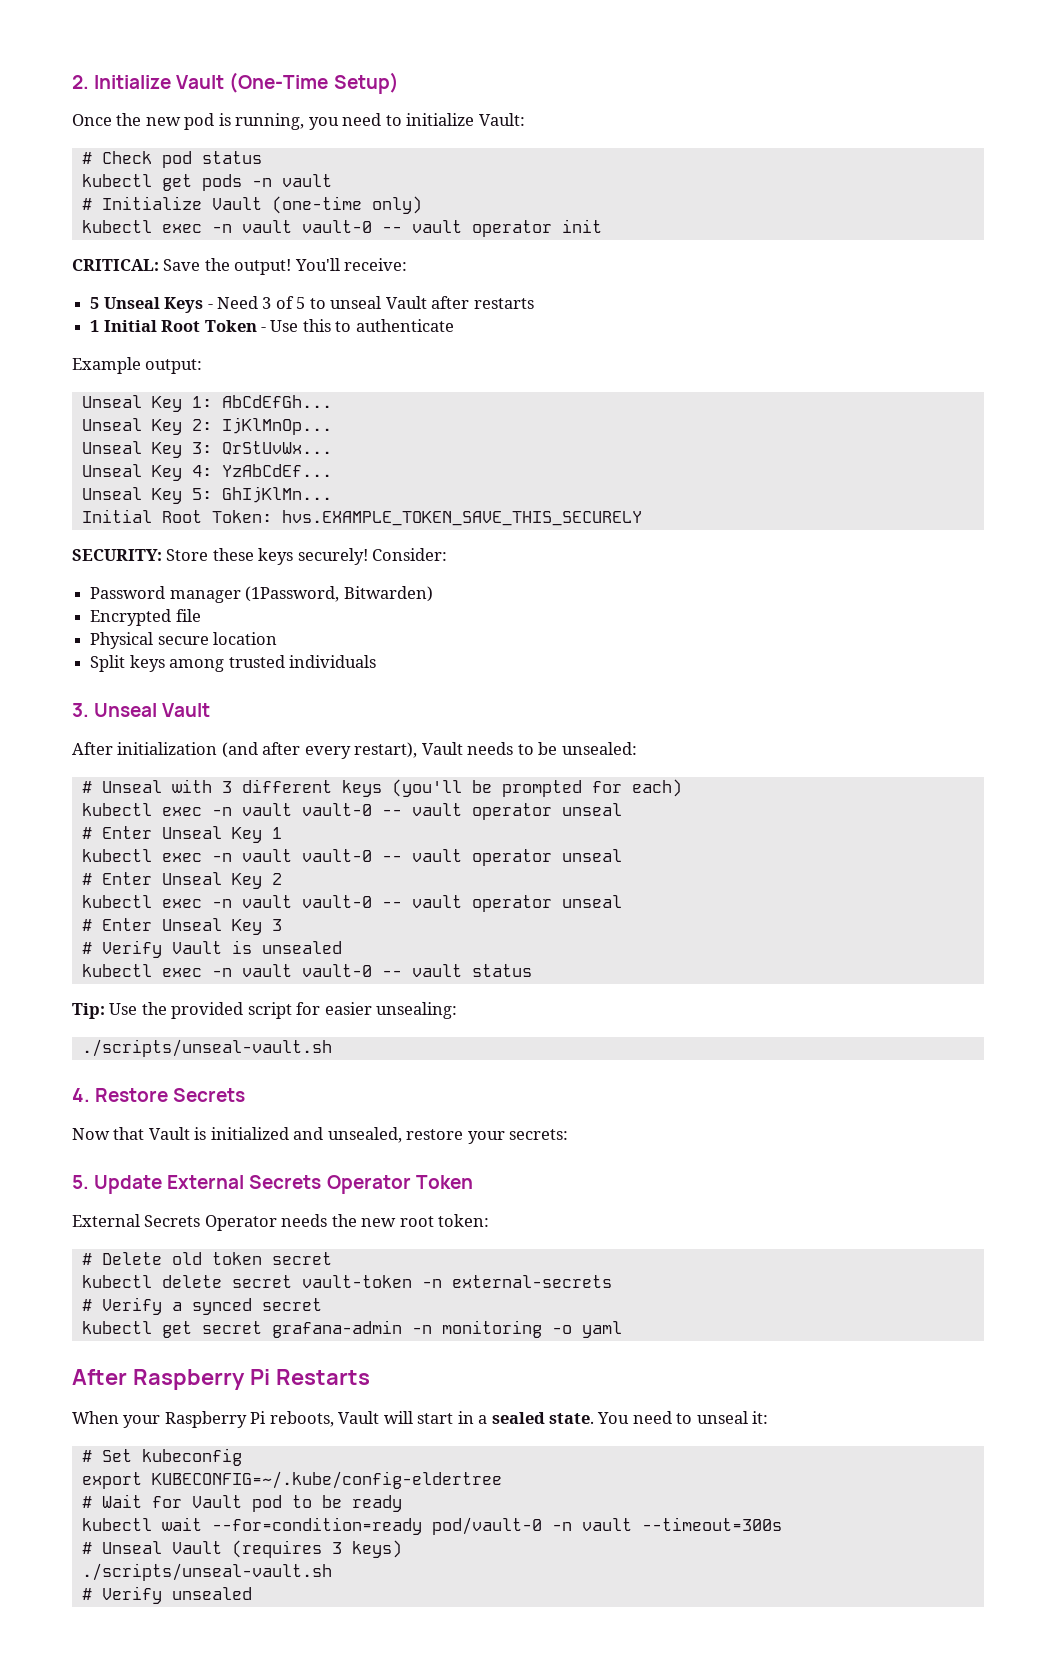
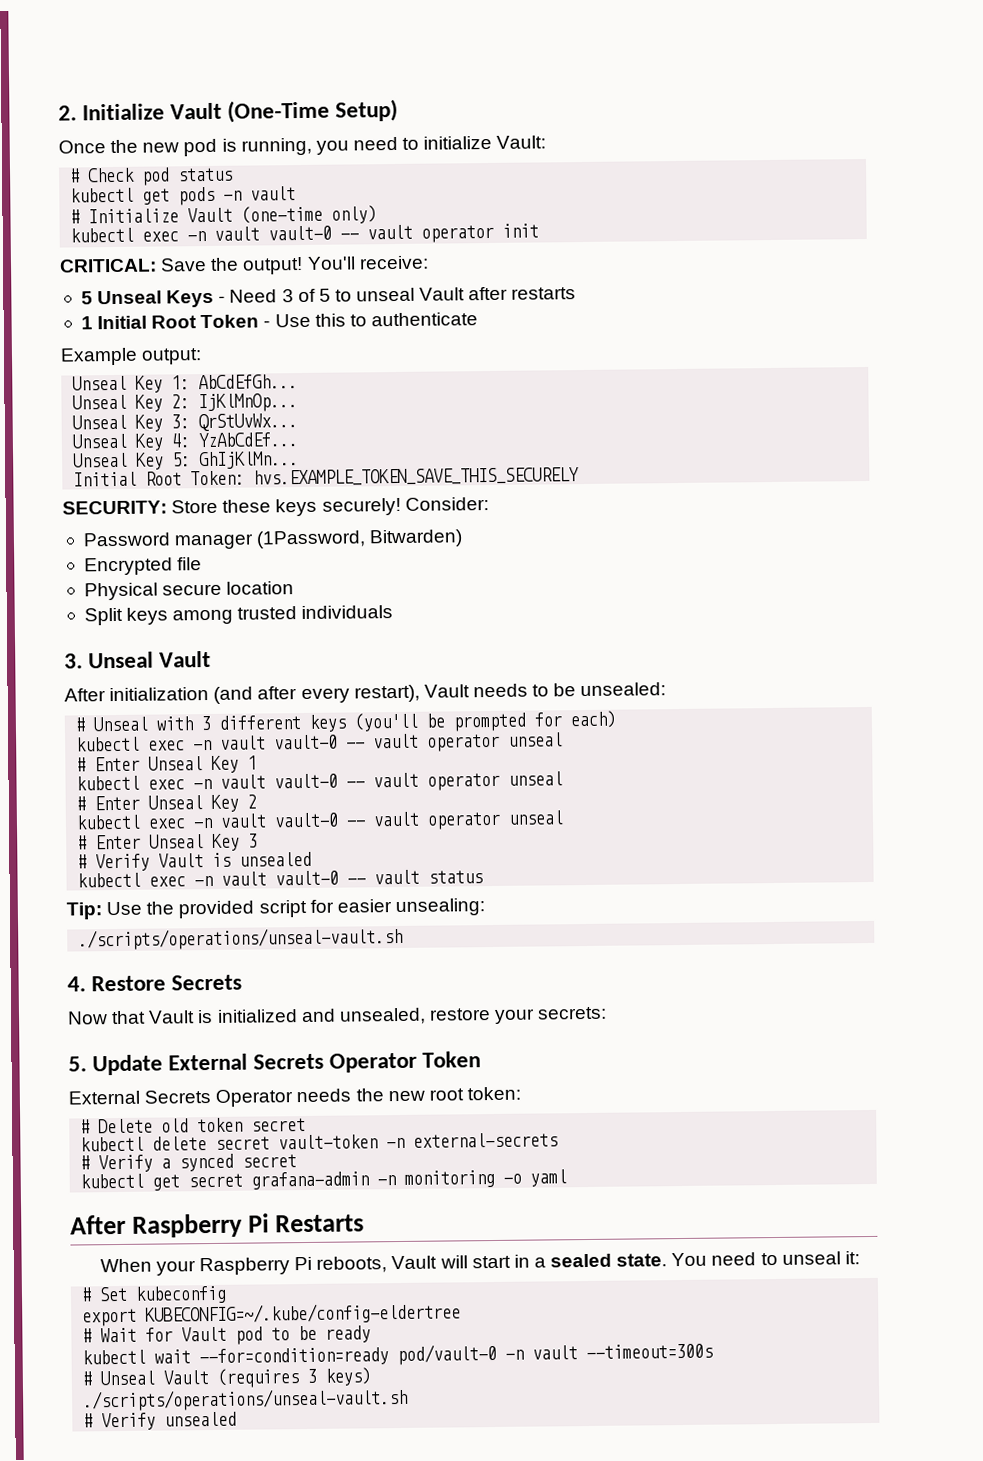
  Tip: Use the provided script for easier unsealing:
- ./scripts/unseal-vault.sh
+ ./scripts/operations/unseal-vault.sh
  # Unseal Vault (requires 3 keys)
- ./scripts/unseal-vault.sh
+ ./scripts/operations/unseal-vault.sh

